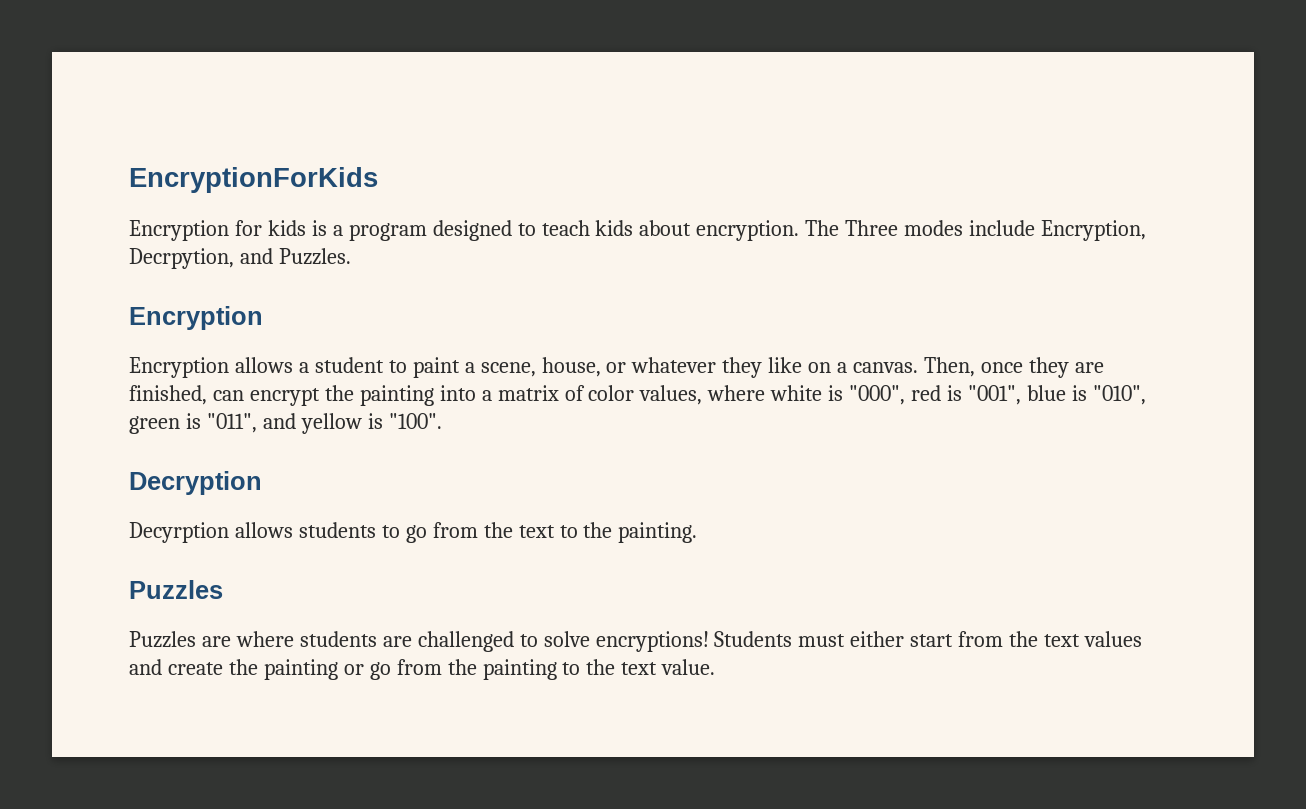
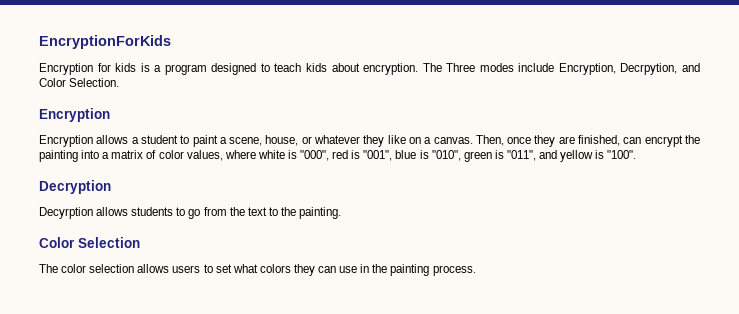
- The Three modes include Encryption, Decrpytion, and Puzzles.
+ The Three modes include Encryption, Decrpytion, and Color Selection.
  Decyrption allows students to go from the text to the painting.
- Puzzles
- Puzzles are where students are challenged to solve encryptions! Students must either start from the text values and create the painting or go from the painting to the text value.
+ Color Selection
+ The color selection allows users to set what colors they can use in the painting process.

